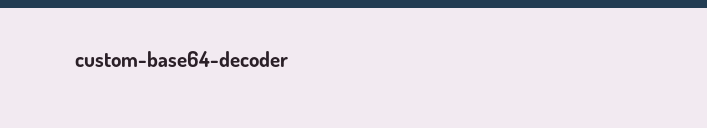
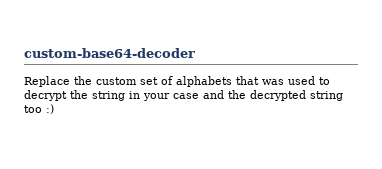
+ Replace the custom set of alphabets that was used to decrypt the string in your case and the decrypted string too :)

